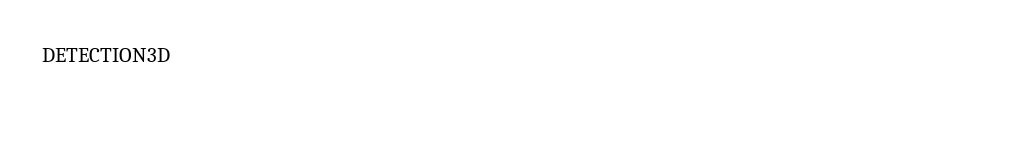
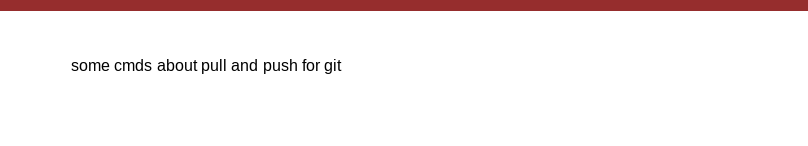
- DETECTION3D
+ some cmds about pull and push for git

